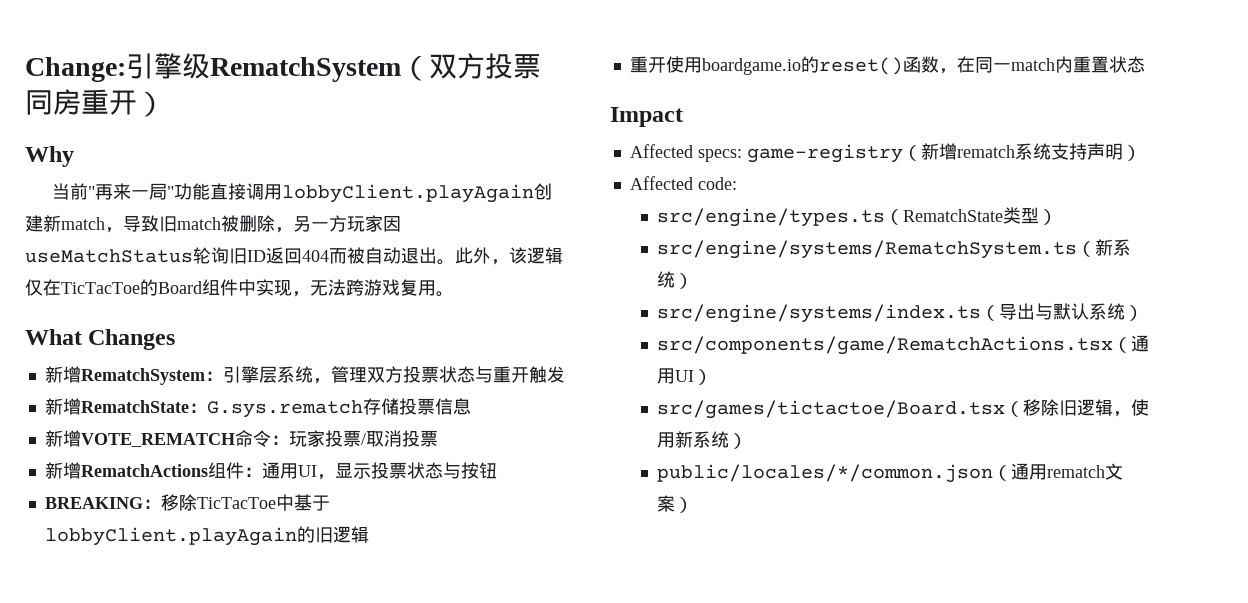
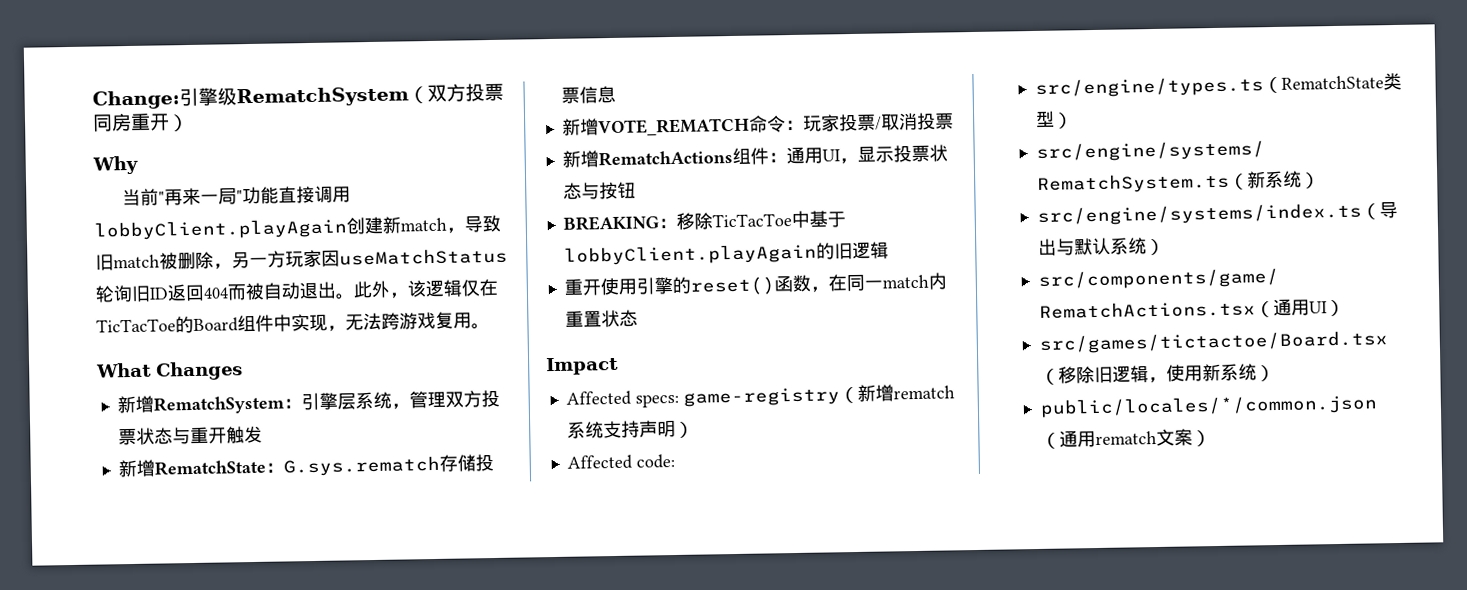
- 重开使用boardgame.io的reset()函数，在同一match内重置状态
+ 重开使用引擎的reset()函数，在同一match内重置状态

